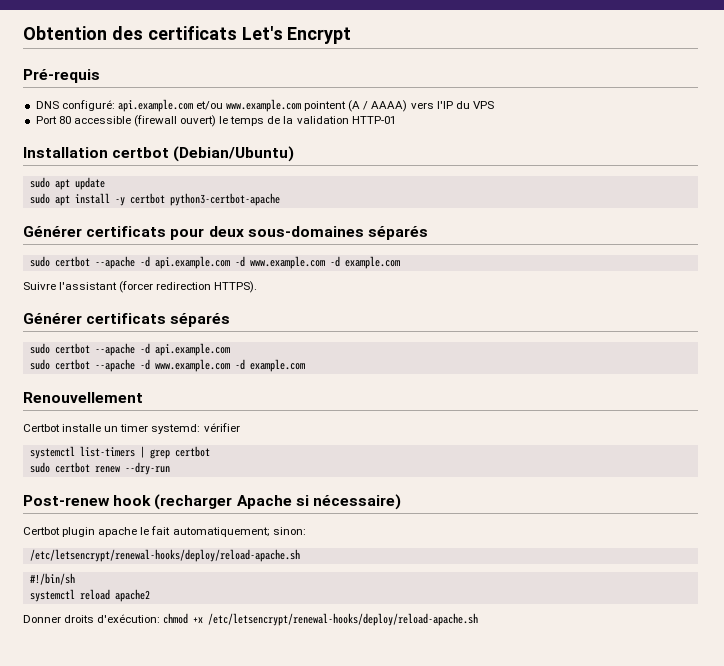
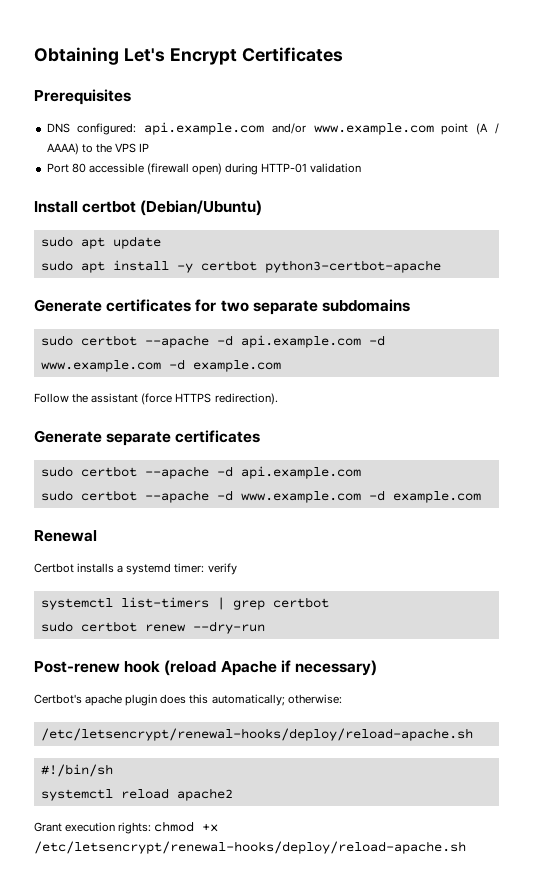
- Obtention des certificats Let's Encrypt
- Pré-requis
+ Obtaining Let's Encrypt Certificates
+ Prerequisites
- DNS configuré: api.example.com et/ou www.example.com pointent (A / AAAA) vers l'IP du VPS
+ DNS configured: api.example.com and/or www.example.com point (A / AAAA) to the VPS IP
- Port 80 accessible (firewall ouvert) le temps de la validation HTTP-01
- Installation certbot (Debian/Ubuntu)
+ Port 80 accessible (firewall open) during HTTP-01 validation
+ Install certbot (Debian/Ubuntu)
- Générer certificats pour deux sous-domaines séparés
+ Generate certificates for two separate subdomains
- Suivre l'assistant (forcer redirection HTTPS).
- Générer certificats séparés
+ Follow the assistant (force HTTPS redirection).
+ Generate separate certificates
- Renouvellement
- Certbot installe un timer systemd: vérifier
+ Renewal
+ Certbot installs a systemd timer: verify
- Post-renew hook (recharger Apache si nécessaire)
- Certbot plugin apache le fait automatiquement; sinon:
+ Post-renew hook (reload Apache if necessary)
+ Certbot's apache plugin does this automatically; otherwise:
- Donner droits d'exécution: chmod +x /etc/letsencrypt/renewal-hooks/deploy/reload-apache.sh
+ Grant execution rights: chmod +x /etc/letsencrypt/renewal-hooks/deploy/reload-apache.sh

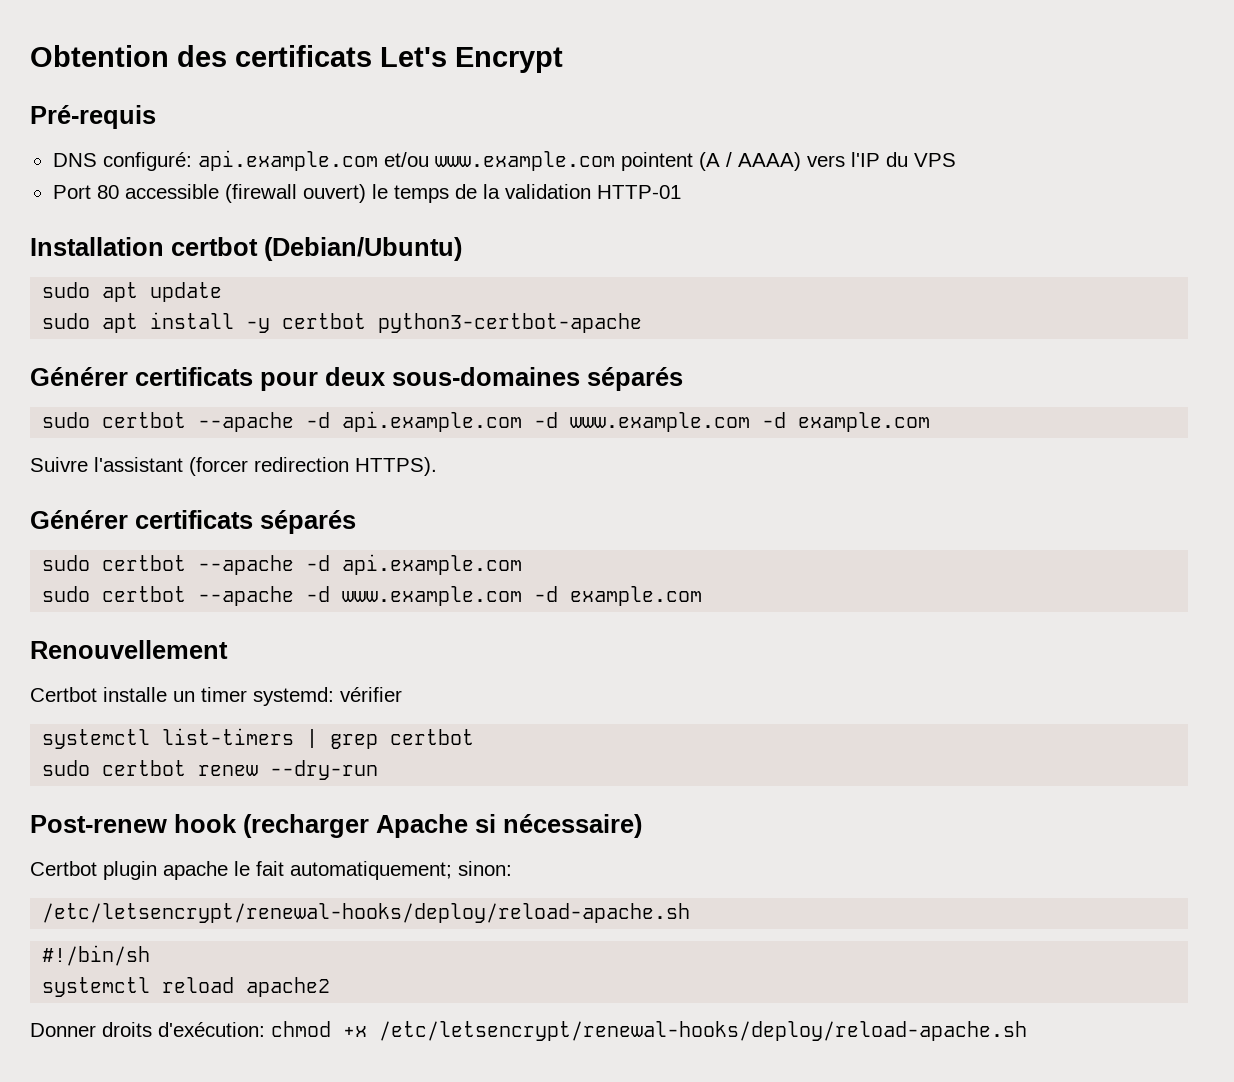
- Obtaining Let's Encrypt Certificates
- Prerequisites
+ Obtention des certificats Let's Encrypt
+ Pré-requis
- DNS configured: api.example.com and/or www.example.com point (A / AAAA) to the VPS IP
+ DNS configuré: api.example.com et/ou www.example.com pointent (A / AAAA) vers l'IP du VPS
- Port 80 accessible (firewall open) during HTTP-01 validation
- Install certbot (Debian/Ubuntu)
+ Port 80 accessible (firewall ouvert) le temps de la validation HTTP-01
+ Installation certbot (Debian/Ubuntu)
- Generate certificates for two separate subdomains
+ Générer certificats pour deux sous-domaines séparés
- Follow the assistant (force HTTPS redirection).
- Generate separate certificates
+ Suivre l'assistant (forcer redirection HTTPS).
+ Générer certificats séparés
- Renewal
- Certbot installs a systemd timer: verify
+ Renouvellement
+ Certbot installe un timer systemd: vérifier
- Post-renew hook (reload Apache if necessary)
- Certbot's apache plugin does this automatically; otherwise:
+ Post-renew hook (recharger Apache si nécessaire)
+ Certbot plugin apache le fait automatiquement; sinon:
- Grant execution rights: chmod +x /etc/letsencrypt/renewal-hooks/deploy/reload-apache.sh
+ Donner droits d'exécution: chmod +x /etc/letsencrypt/renewal-hooks/deploy/reload-apache.sh

